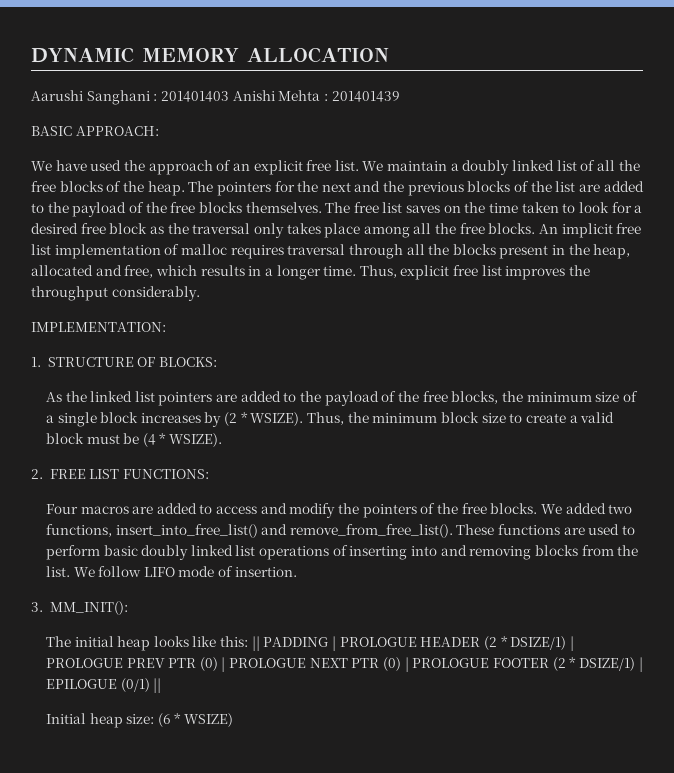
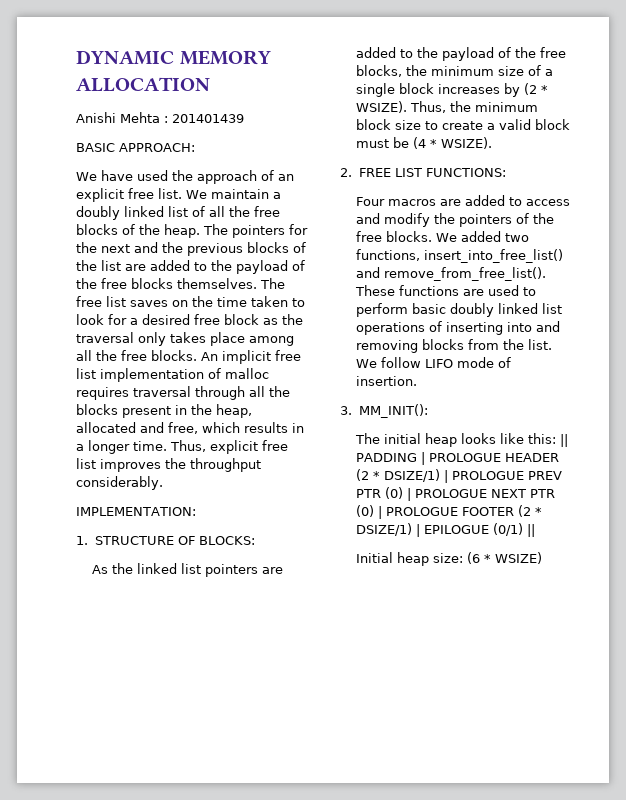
- Aarushi Sanghani : 201401403 Anishi Mehta : 201401439
+ Anishi Mehta : 201401439

